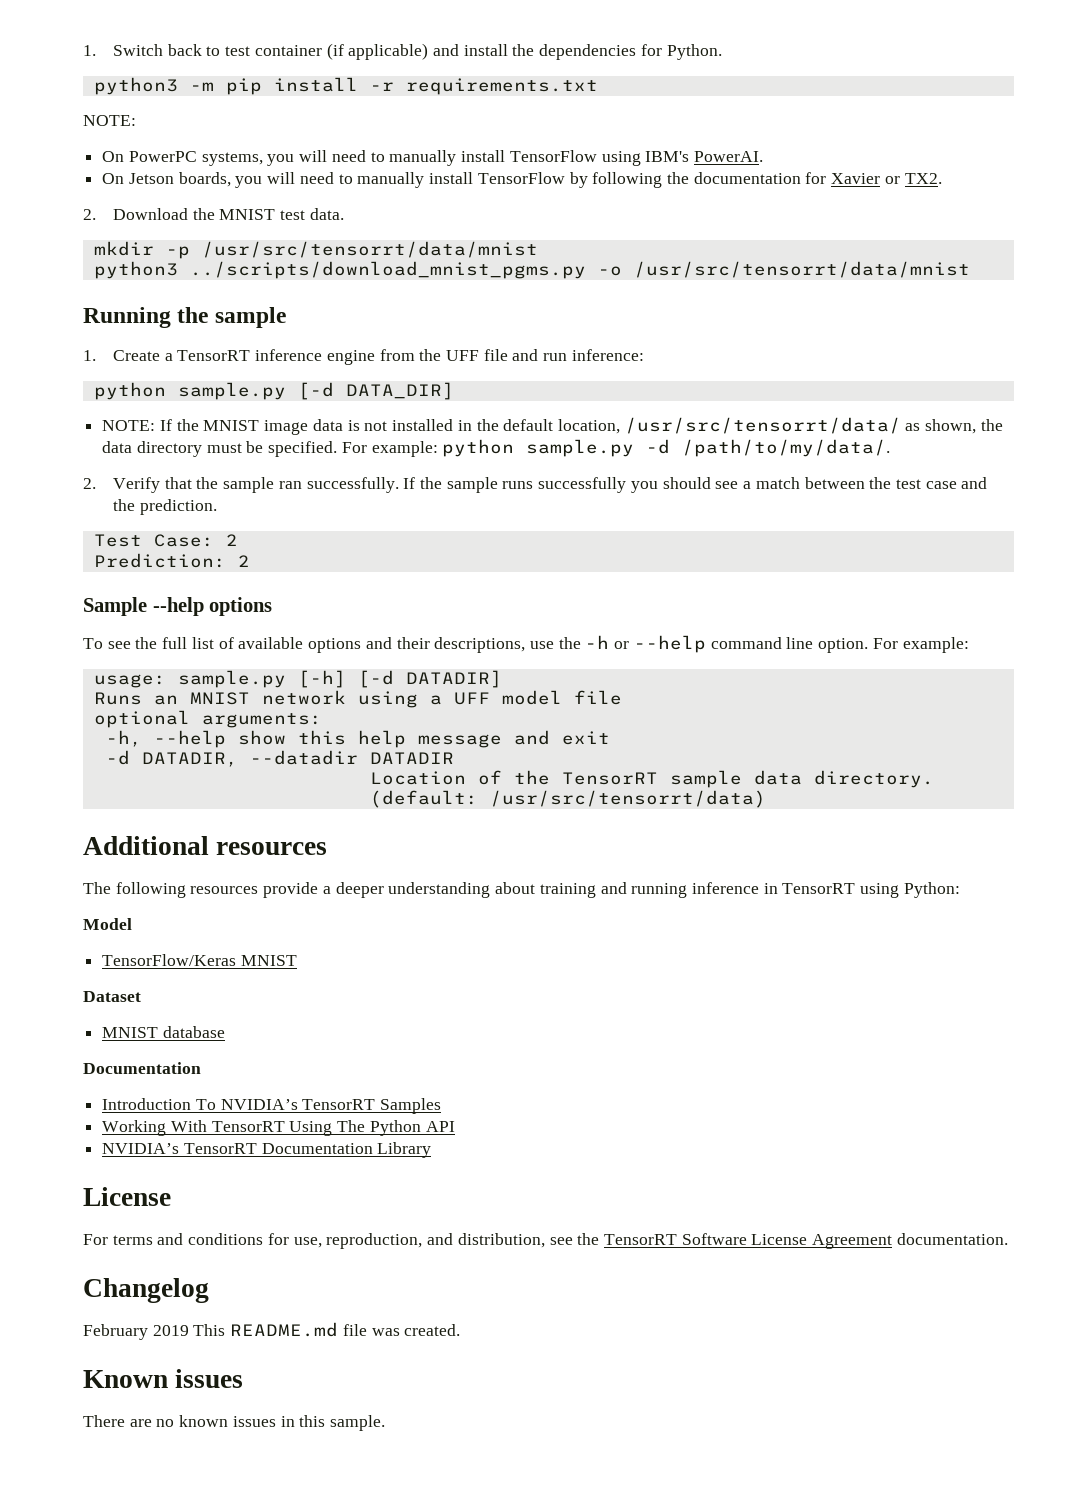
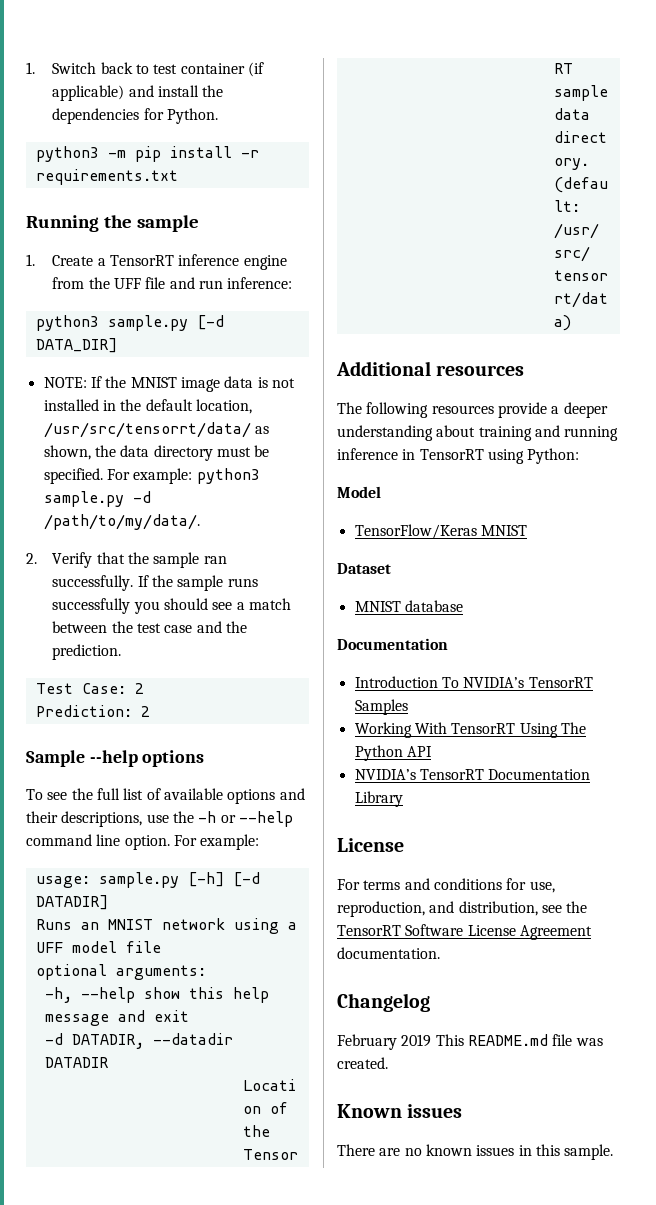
  python3 -m pip install -r requirements.txt
- NOTE:
- On PowerPC systems, you will need to manually install TensorFlow using IBM's PowerAI.
- On Jetson boards, you will need to manually install TensorFlow by following the documentation for Xavier or TX2.
- 2. Download the MNIST test data.
- mkdir -p /usr/src/tensorrt/data/mnist
- python3 ../scripts/download_mnist_pgms.py -o /usr/src/tensorrt/data/mnist
- python sample.py [-d DATA_DIR]
+ python3 sample.py [-d DATA_DIR]
- For example: python sample.py -d /path/to/my/data/.
+ For example: python3 sample.py -d /path/to/my/data/.

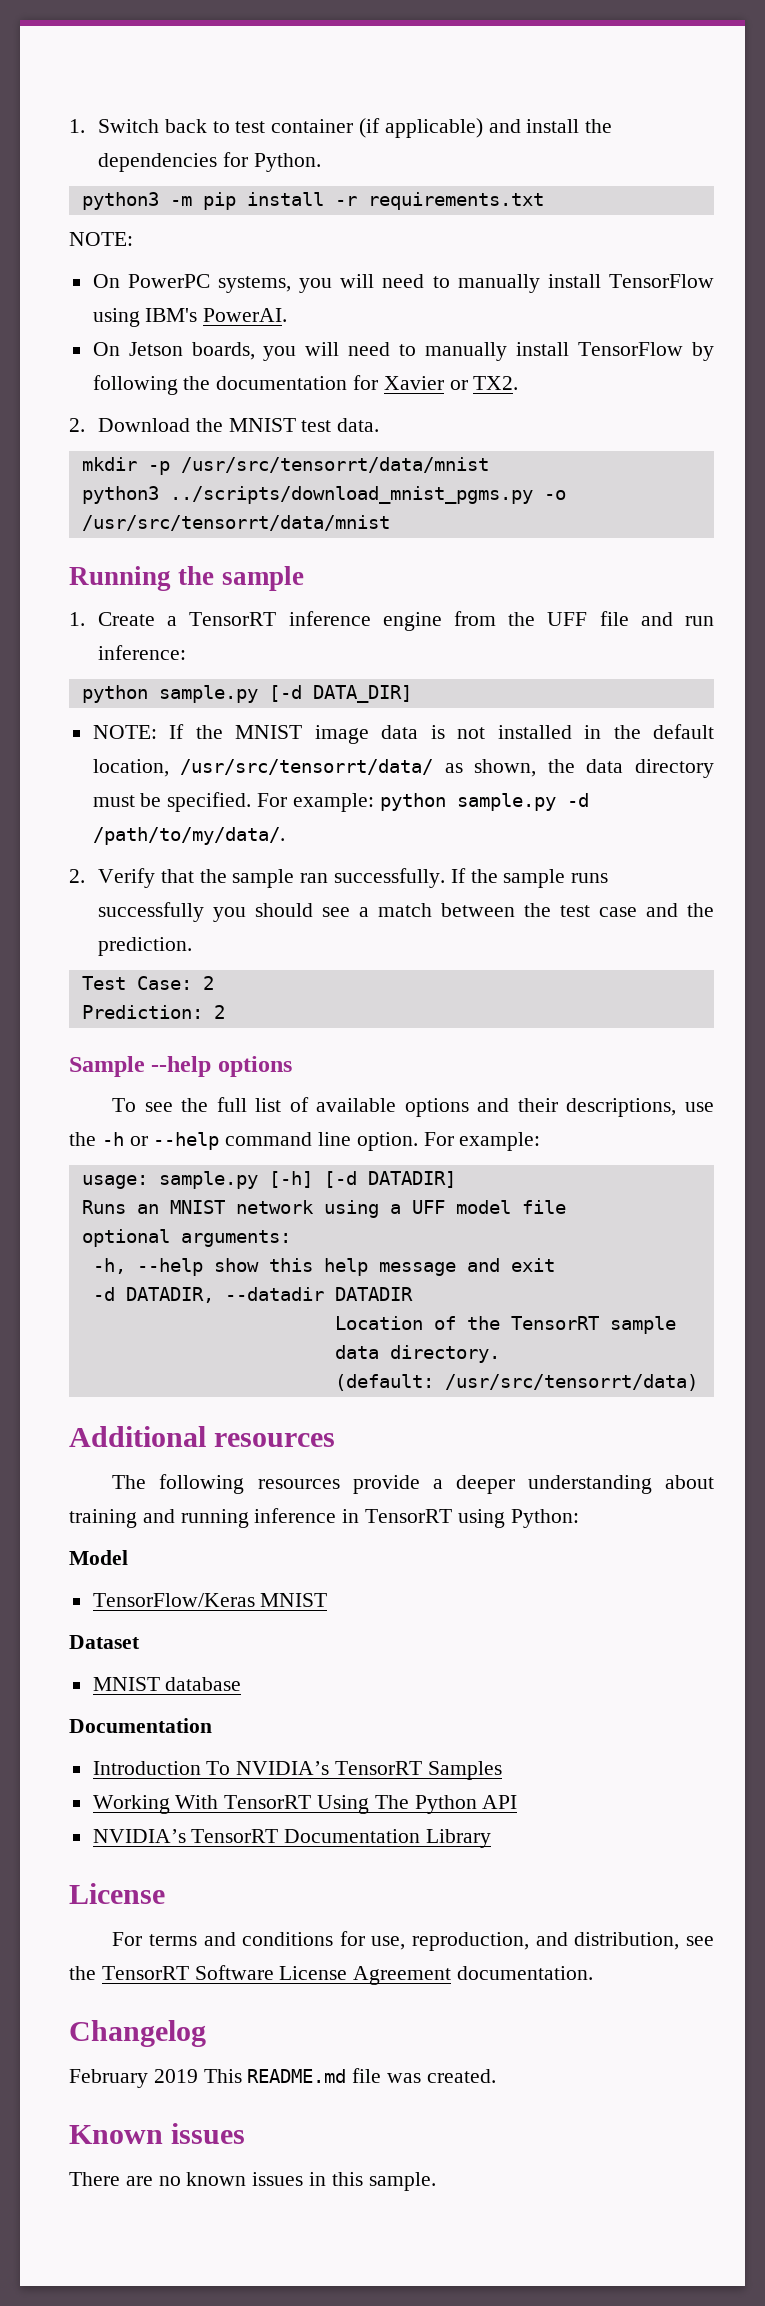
  python3 -m pip install -r requirements.txt
+ NOTE:
+ On PowerPC systems, you will need to manually install TensorFlow using IBM's PowerAI.
+ On Jetson boards, you will need to manually install TensorFlow by following the documentation for Xavier or TX2.
+ 2. Download the MNIST test data.
+ mkdir -p /usr/src/tensorrt/data/mnist
+ python3 ../scripts/download_mnist_pgms.py -o /usr/src/tensorrt/data/mnist
- python3 sample.py [-d DATA_DIR]
+ python sample.py [-d DATA_DIR]
- For example: python3 sample.py -d /path/to/my/data/.
+ For example: python sample.py -d /path/to/my/data/.

